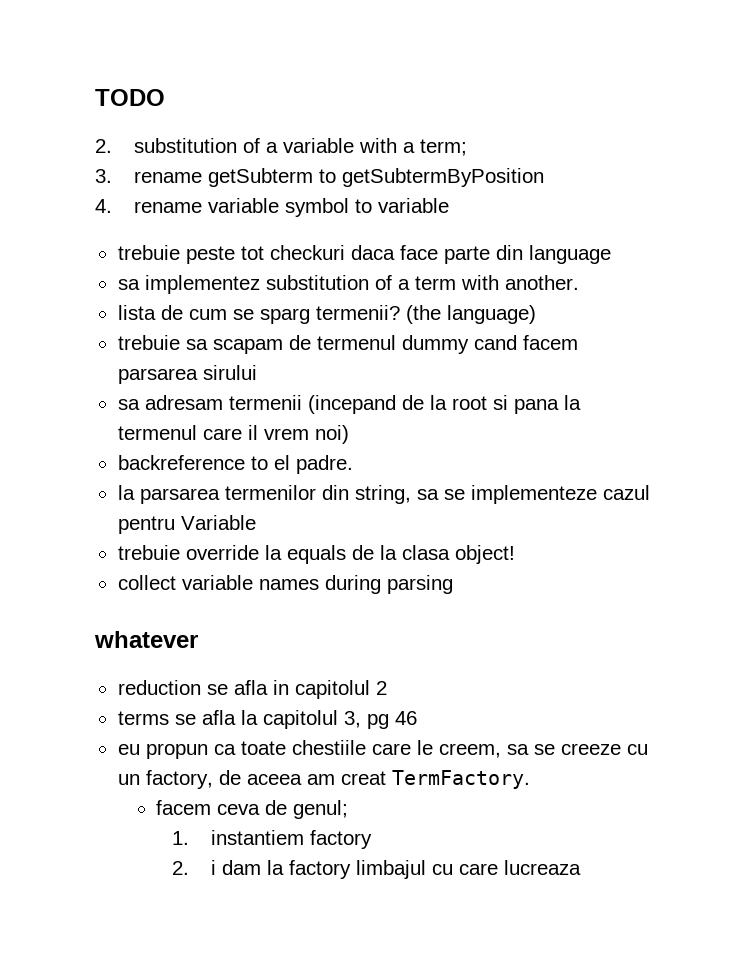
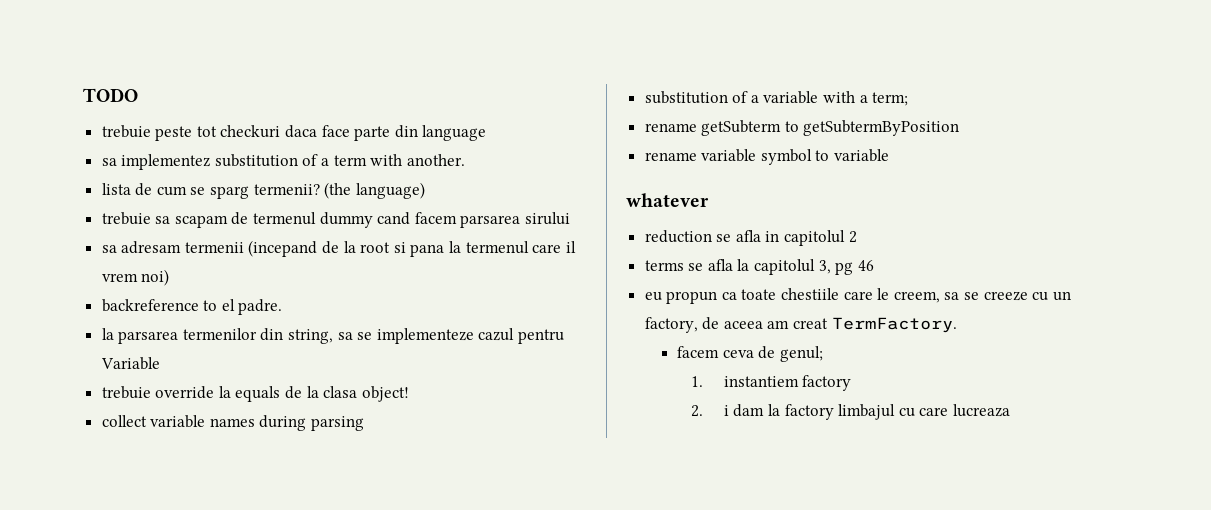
- 2. substitution of a variable with a term;
- 3. rename getSubterm to getSubtermByPosition
- 4. rename variable symbol to variable
+ substitution of a variable with a term;
+ rename getSubterm to getSubtermByPosition
+ rename variable symbol to variable

